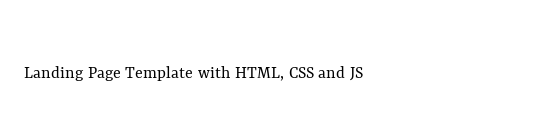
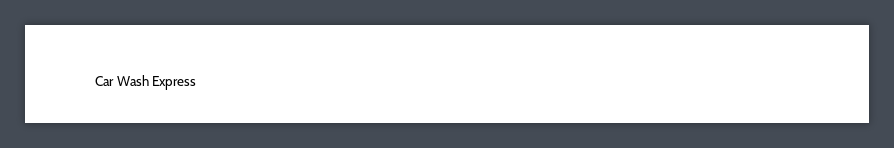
- Landing Page Template with HTML, CSS and JS
+ Car Wash Express

